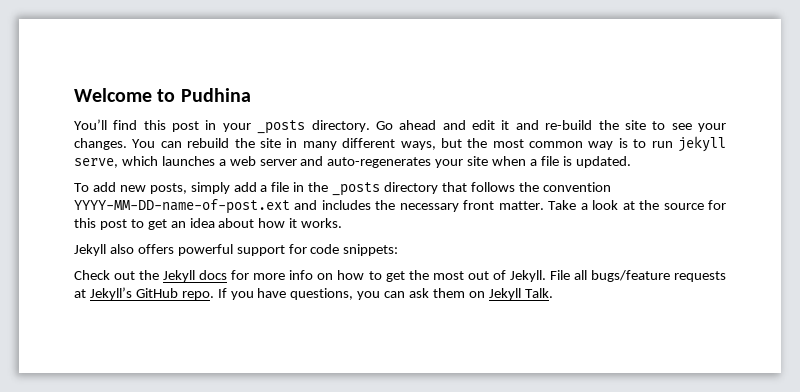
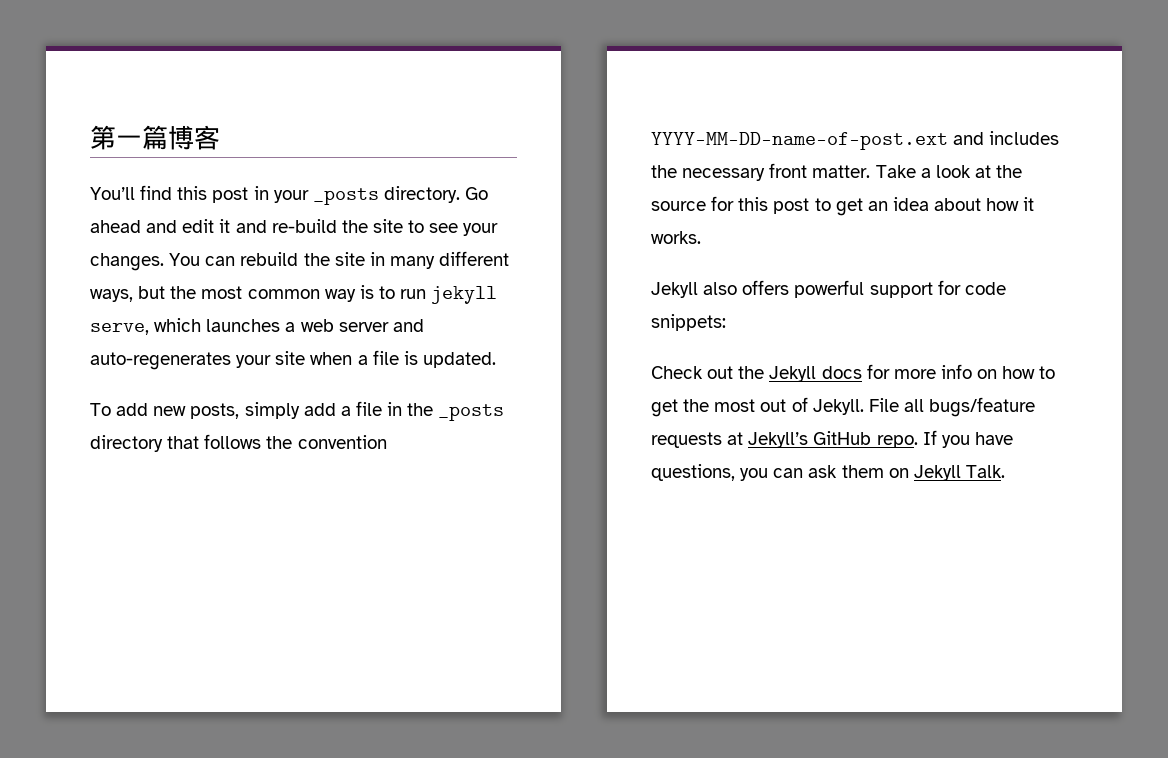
- Welcome to Pudhina
+ 第一篇博客

